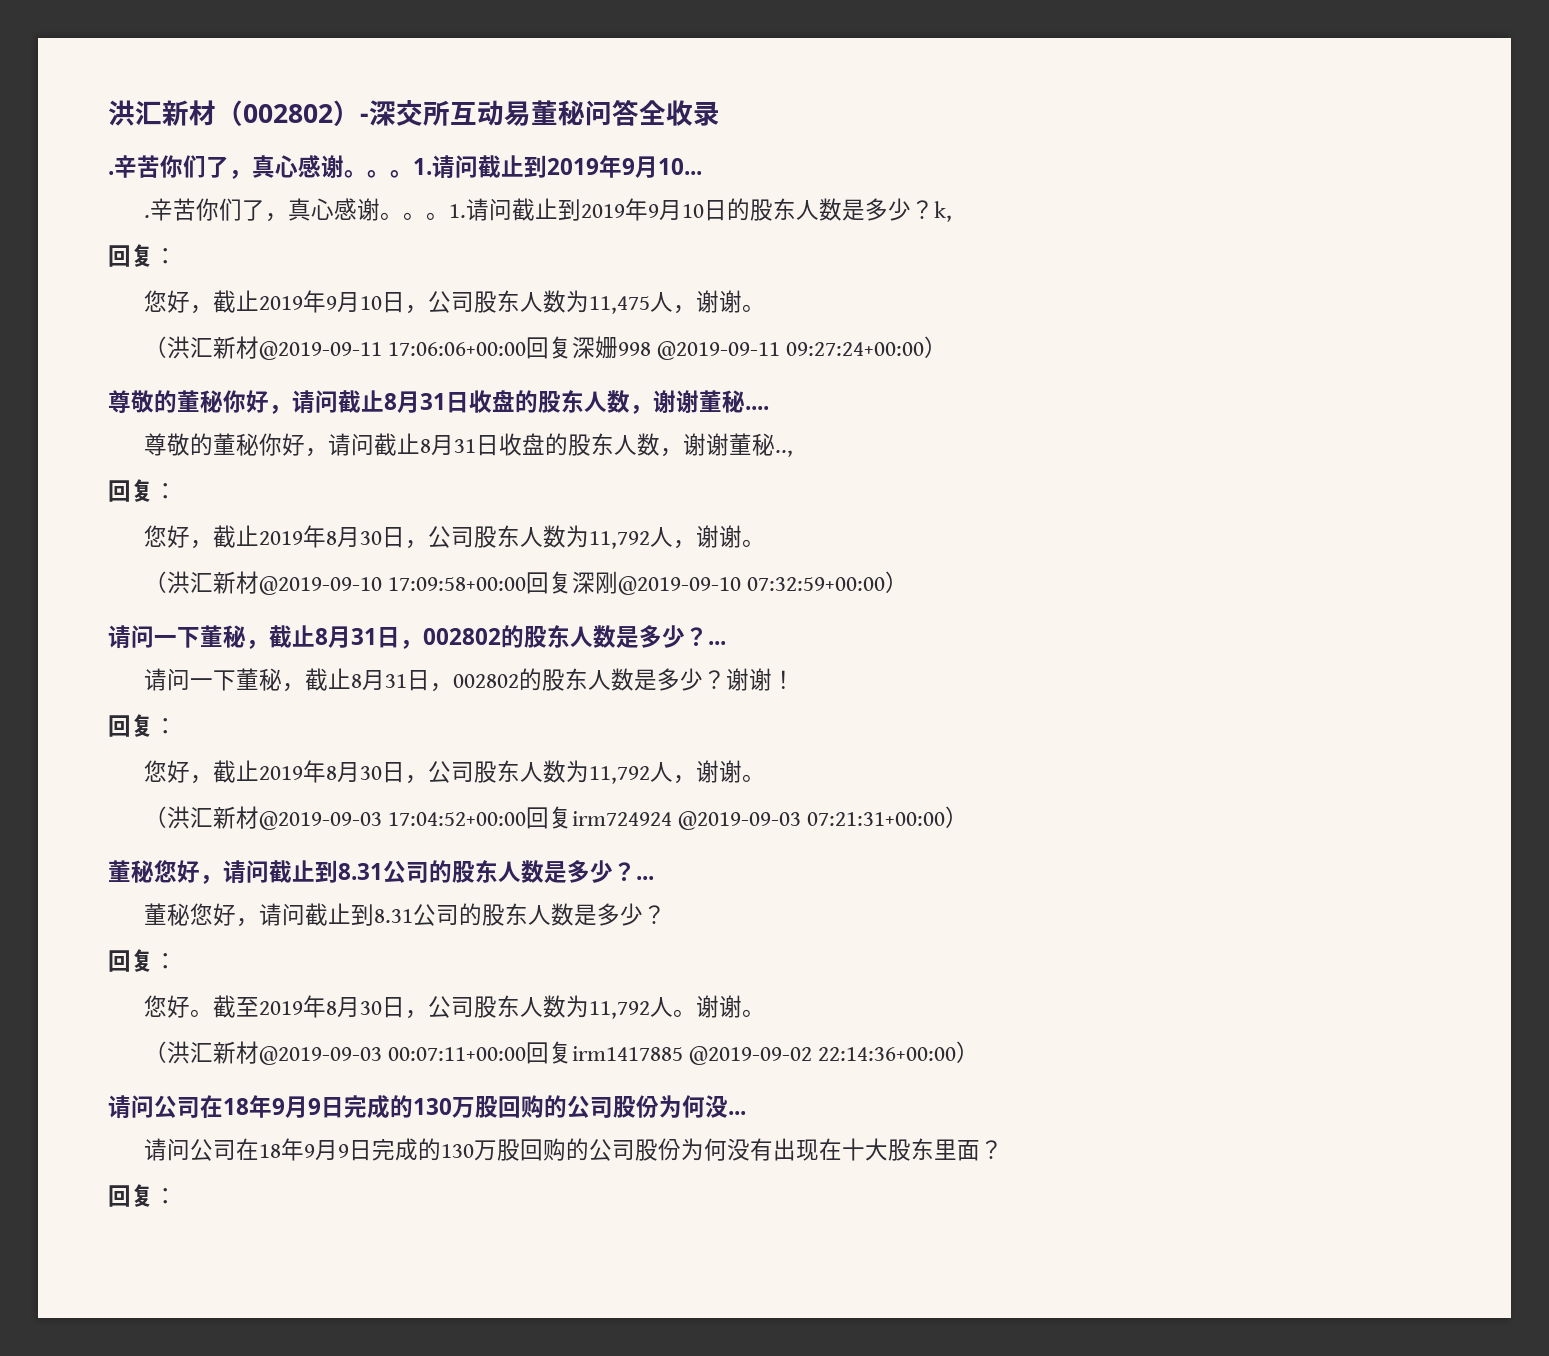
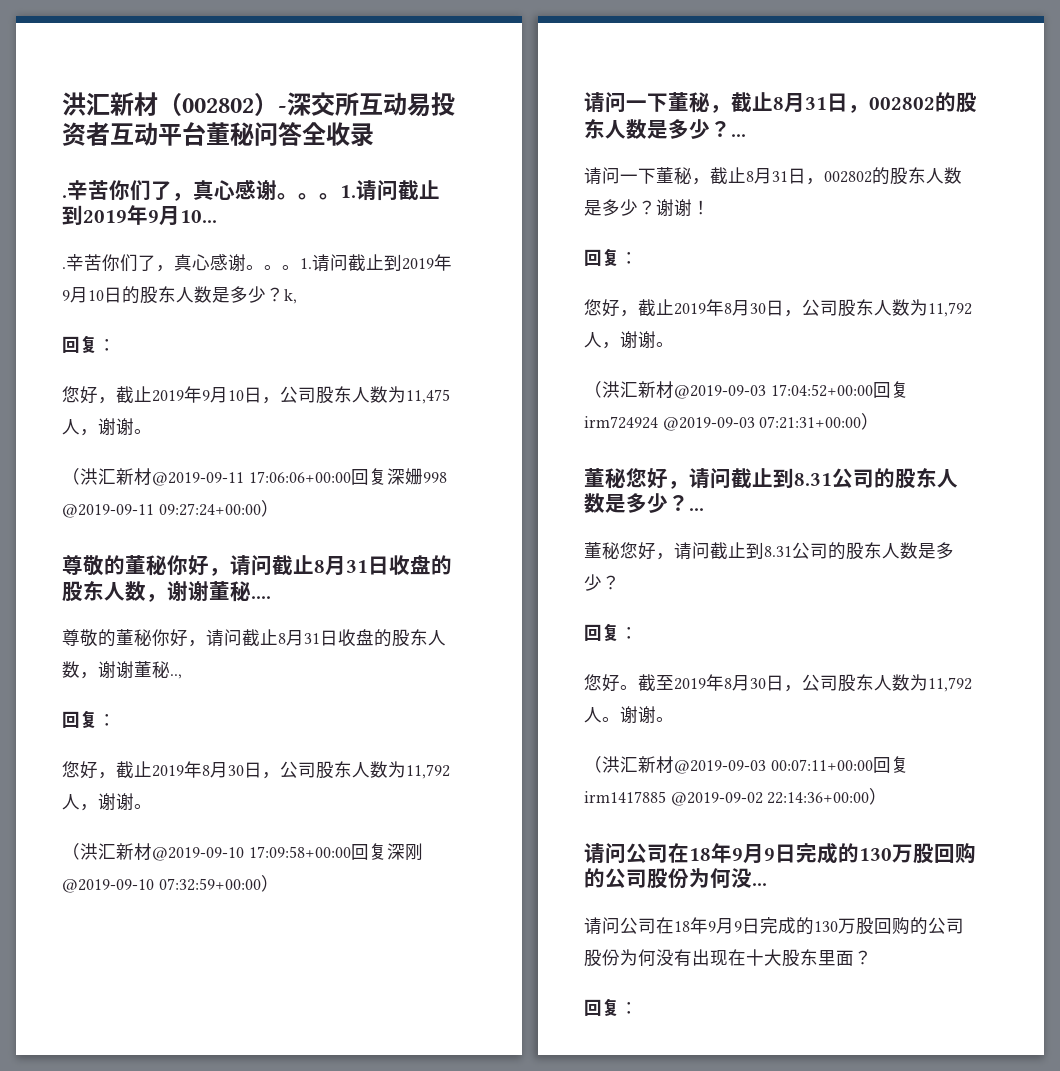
- 洪汇新材（002802）-深交所互动易董秘问答全收录
+ 洪汇新材（002802）-深交所互动易投资者互动平台董秘问答全收录

